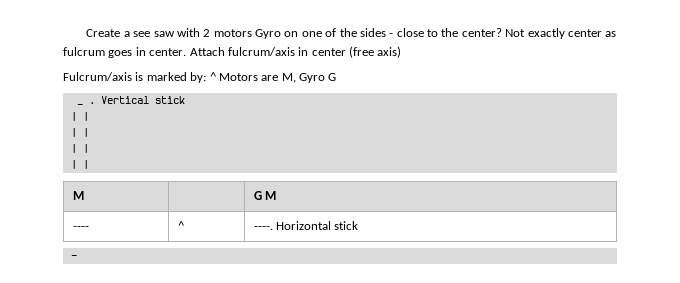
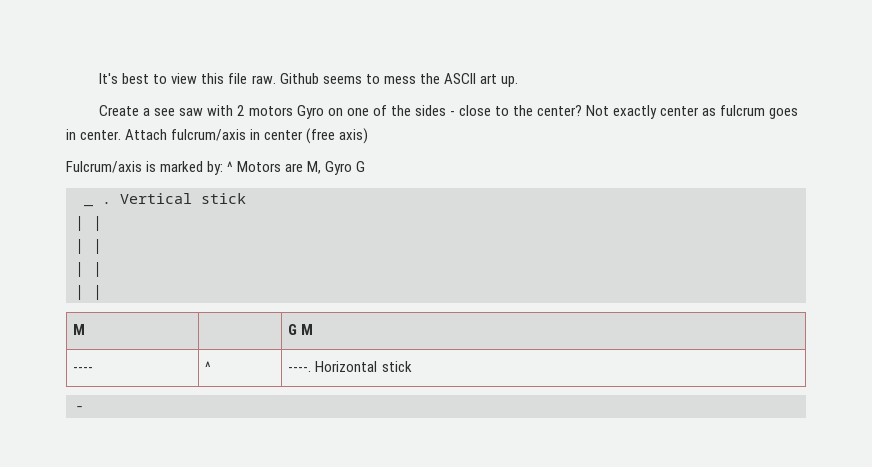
+ It's best to view this file raw. Github seems to mess the ASCII art up.

